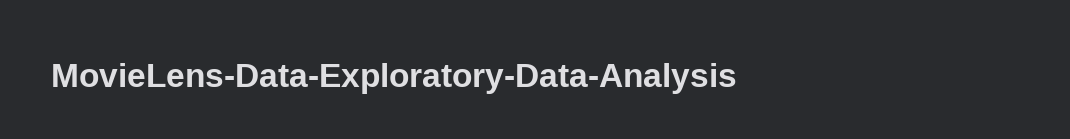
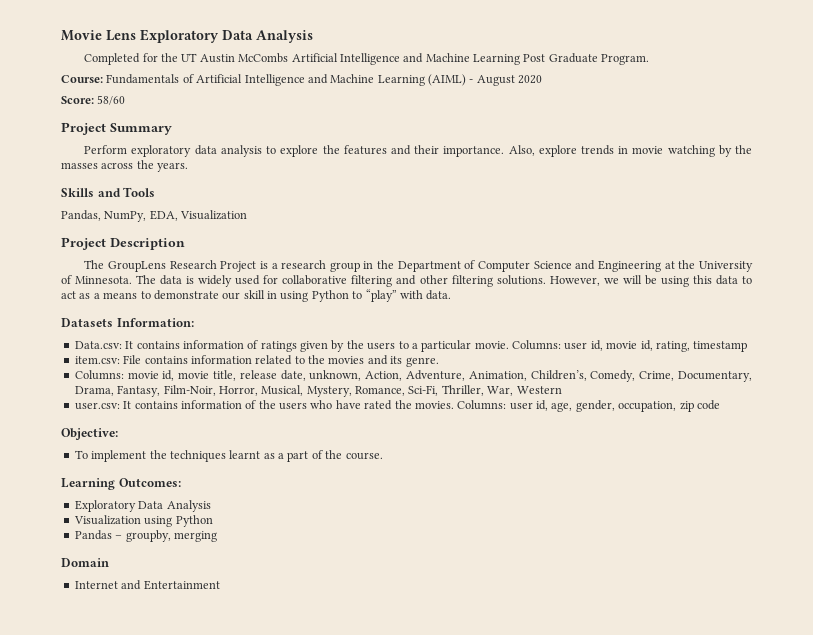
- MovieLens-Data-Exploratory-Data-Analysis
+ Movie Lens Exploratory Data Analysis
+ Completed for the UT Austin McCombs Artificial Intelligence and Machine Learning Post Graduate Program.
+ Course: Fundamentals of Artificial Intelligence and Machine Learning (AIML) - August 2020
+ Score: 58/60
+ Project Summary
+ Perform exploratory data analysis to explore the features and their importance. Also, explore trends in movie watching by the masses across the years.
+ Skills and Tools
+ Pandas, NumPy, EDA, Visualization
+ Project Description
+ The GroupLens Research Project is a research group in the Department of Computer Science and Engineering at the University of Minnesota. The data is widely used for collaborative filtering and other filtering solutions. However, we will be using this data to act as a means to demonstrate our skill in using Python to “play” with data.
+ Datasets Information:
+ Data.csv: It contains information of ratings given by the users to a particular movie. Columns: user id, movie id, rating, timestamp
+ item.csv: File contains information related to the movies and its genre.
+ Columns: movie id, movie title, release date, unknown, Action, Adventure, Animation, Children’s, Comedy, Crime, Documentary, Drama, Fantasy, Film-Noir, Horror, Musical, Mystery, Romance, Sci-Fi, Thriller, War, Western
+ user.csv: It contains information of the users who have rated the movies. Columns: user id, age, gender, occupation, zip code
+ Objective:
+ To implement the techniques learnt as a part of the course.
+ Learning Outcomes:
+ Exploratory Data Analysis
+ Visualization using Python
+ Pandas – groupby, merging
+ Domain
+ Internet and Entertainment

